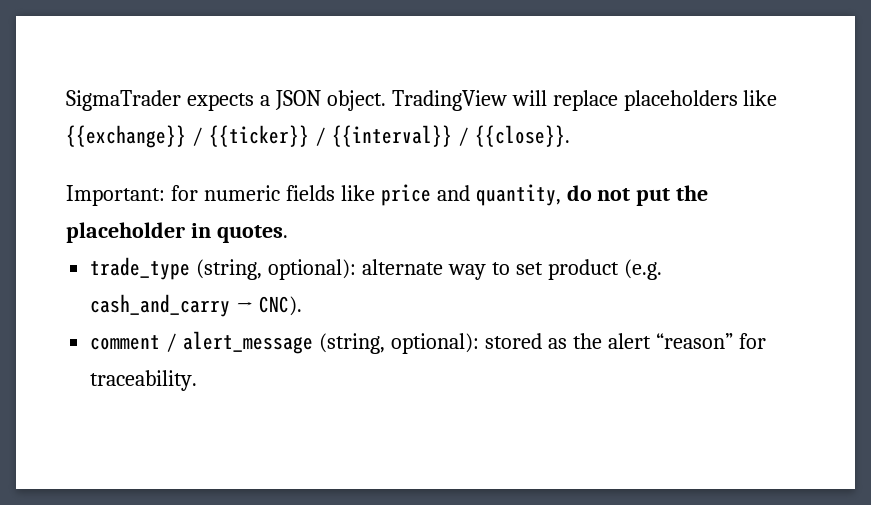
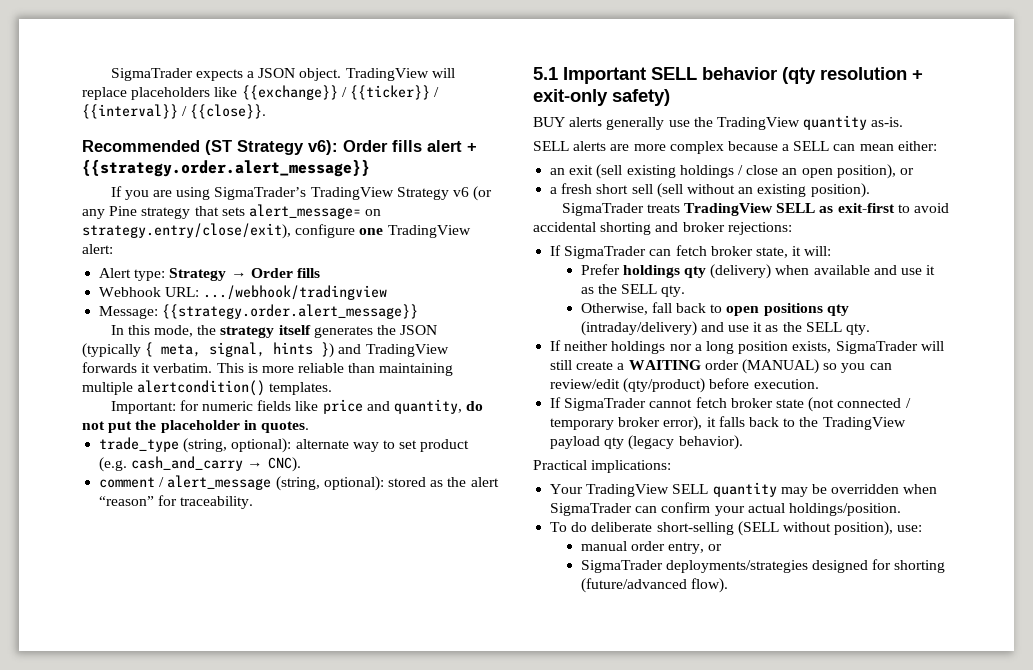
+ Recommended (ST Strategy v6): Order fills alert + {{strategy.order.alert_message}}
+ If you are using SigmaTrader’s TradingView Strategy v6 (or any Pine strategy that sets alert_message= on strategy.entry/close/exit), configure one TradingView alert:
+ Alert type: Strategy → Order fills
+ Webhook URL: .../webhook/tradingview
+ Message: {{strategy.order.alert_message}}
+ In this mode, the strategy itself generates the JSON (typically { meta, signal, hints }) and TradingView forwards it verbatim. This is more reliable than maintaining multiple alertcondition() templates.
+ 5.1 Important SELL behavior (qty resolution + exit-only safety)
+ BUY alerts generally use the TradingView quantity as-is.
+ SELL alerts are more complex because a SELL can mean either:
+ an exit (sell existing holdings / close an open position), or
+ a fresh short sell (sell without an existing position).
+ SigmaTrader treats TradingView SELL as exit-first to avoid accidental shorting and broker rejections:
+ If SigmaTrader can fetch broker state, it will:
+ Prefer holdings qty (delivery) when available and use it as the SELL qty.
+ Otherwise, fall back to open positions qty (intraday/delivery) and use it as the SELL qty.
+ If neither holdings nor a long position exists, SigmaTrader will still create a WAITING order (MANUAL) so you can review/edit (qty/product) before execution.
+ If SigmaTrader cannot fetch broker state (not connected / temporary broker error), it falls back to the TradingView payload qty (legacy behavior).
+ Practical implications:
+ Your TradingView SELL quantity may be overridden when SigmaTrader can confirm your actual holdings/position.
+ To do deliberate short-selling (SELL without position), use:
+ manual order entry, or
+ SigmaTrader deployments/strategies designed for shorting (future/advanced flow).

